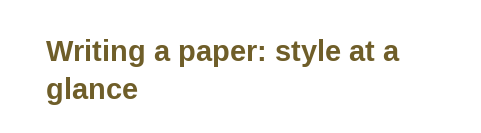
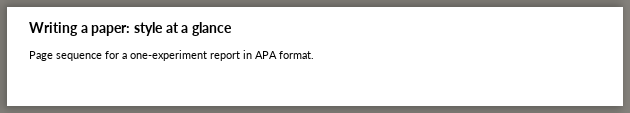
+ Page sequence for a one-experiment report in APA format.

